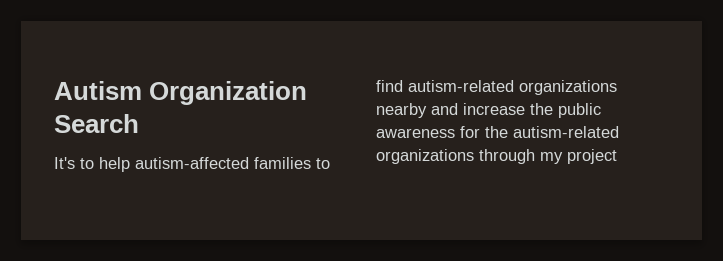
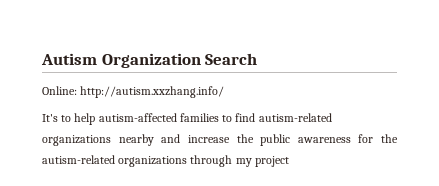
+ Online: http://autism.xxzhang.info/

